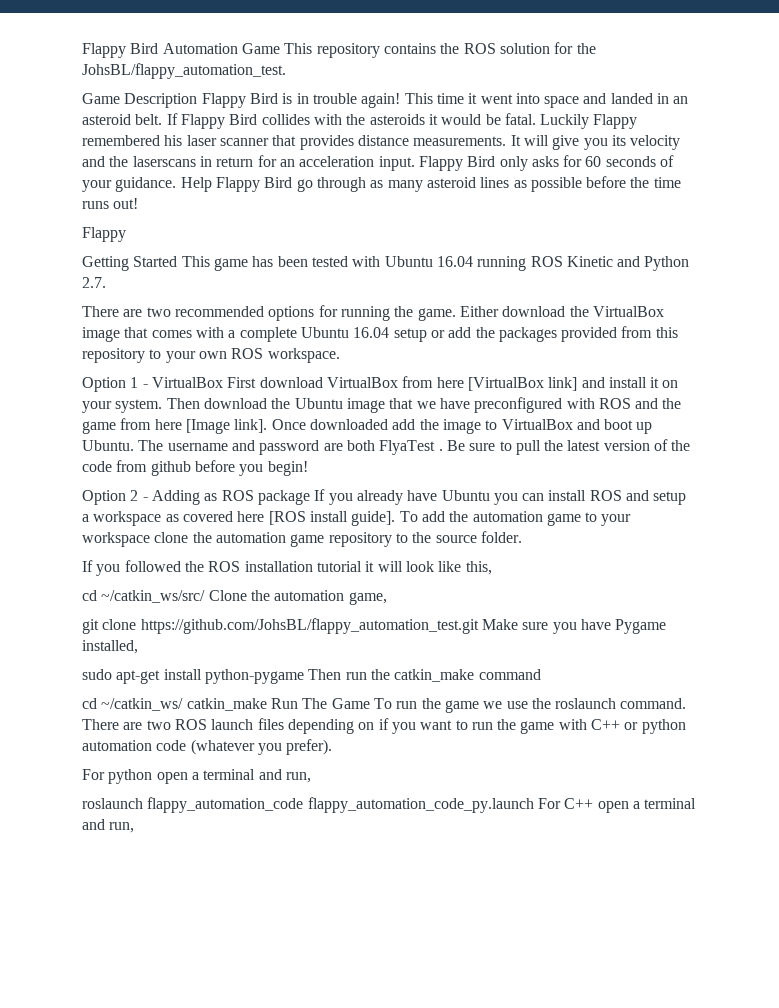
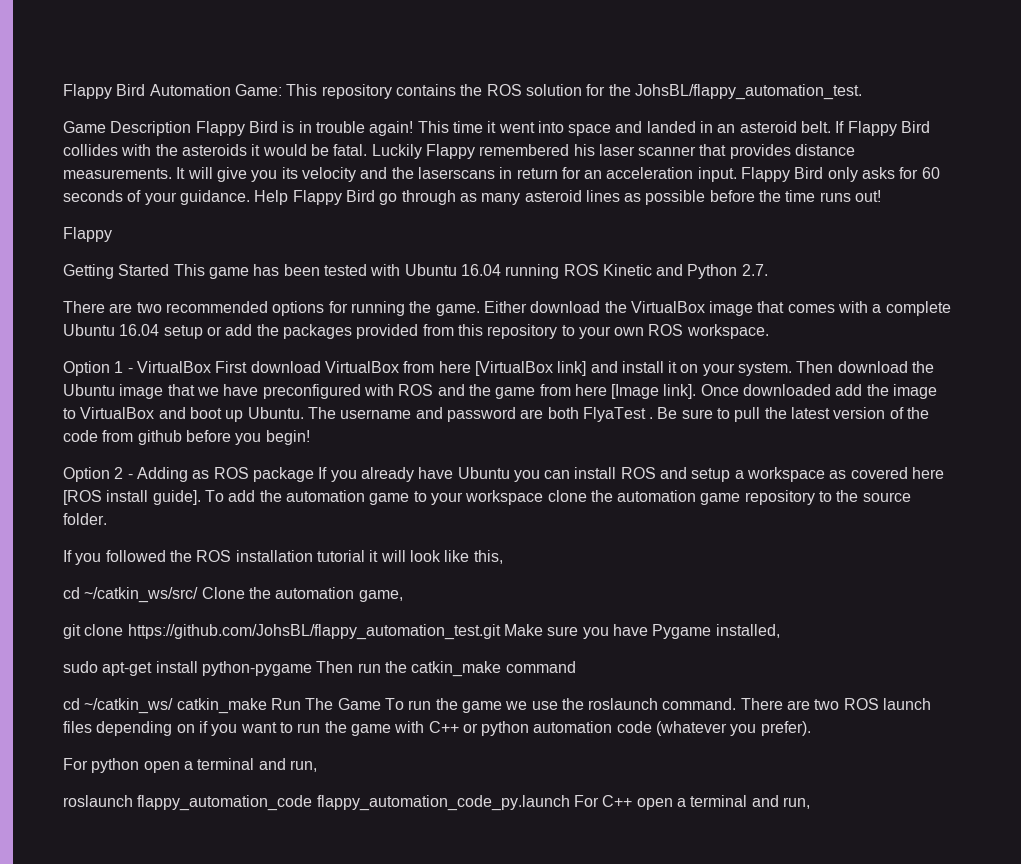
- Flappy Bird Automation Game This repository contains the ROS solution for the JohsBL/flappy_automation_test.
+ Flappy Bird Automation Game: This repository contains the ROS solution for the JohsBL/flappy_automation_test.

